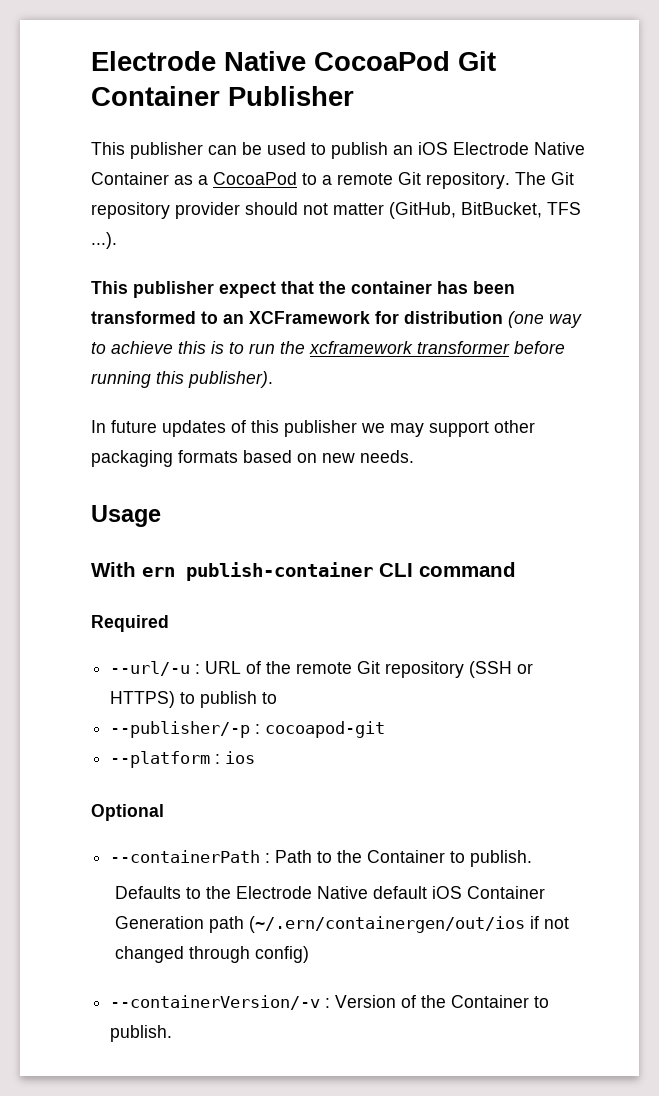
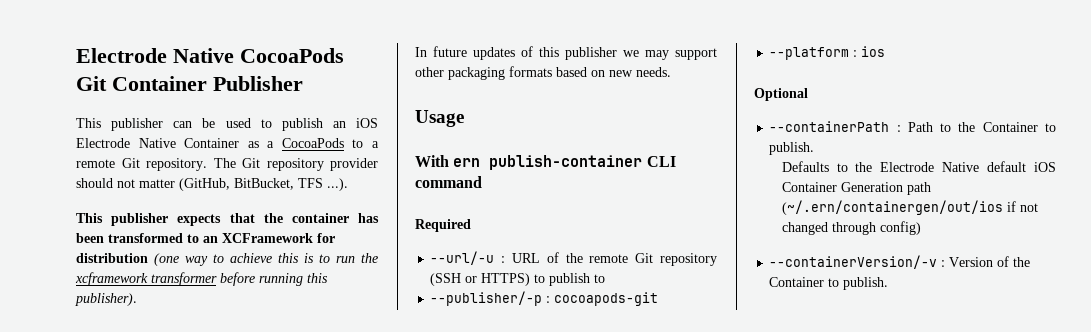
- Electrode Native CocoaPod Git Container Publisher
+ Electrode Native CocoaPods Git Container Publisher
- This publisher can be used to publish an iOS Electrode Native Container as a CocoaPod to a remote Git repository.
+ This publisher can be used to publish an iOS Electrode Native Container as a CocoaPods to a remote Git repository.
- This publisher expect that the container has been transformed to an XCFramework for distribution (one way to achieve this is to run the xcframework transformer before running this publisher).
+ This publisher expects that the container has been transformed to an XCFramework for distribution (one way to achieve this is to run the xcframework transformer before running this publisher).
- --publisher/-p : cocoapod-git
+ --publisher/-p : cocoapods-git

